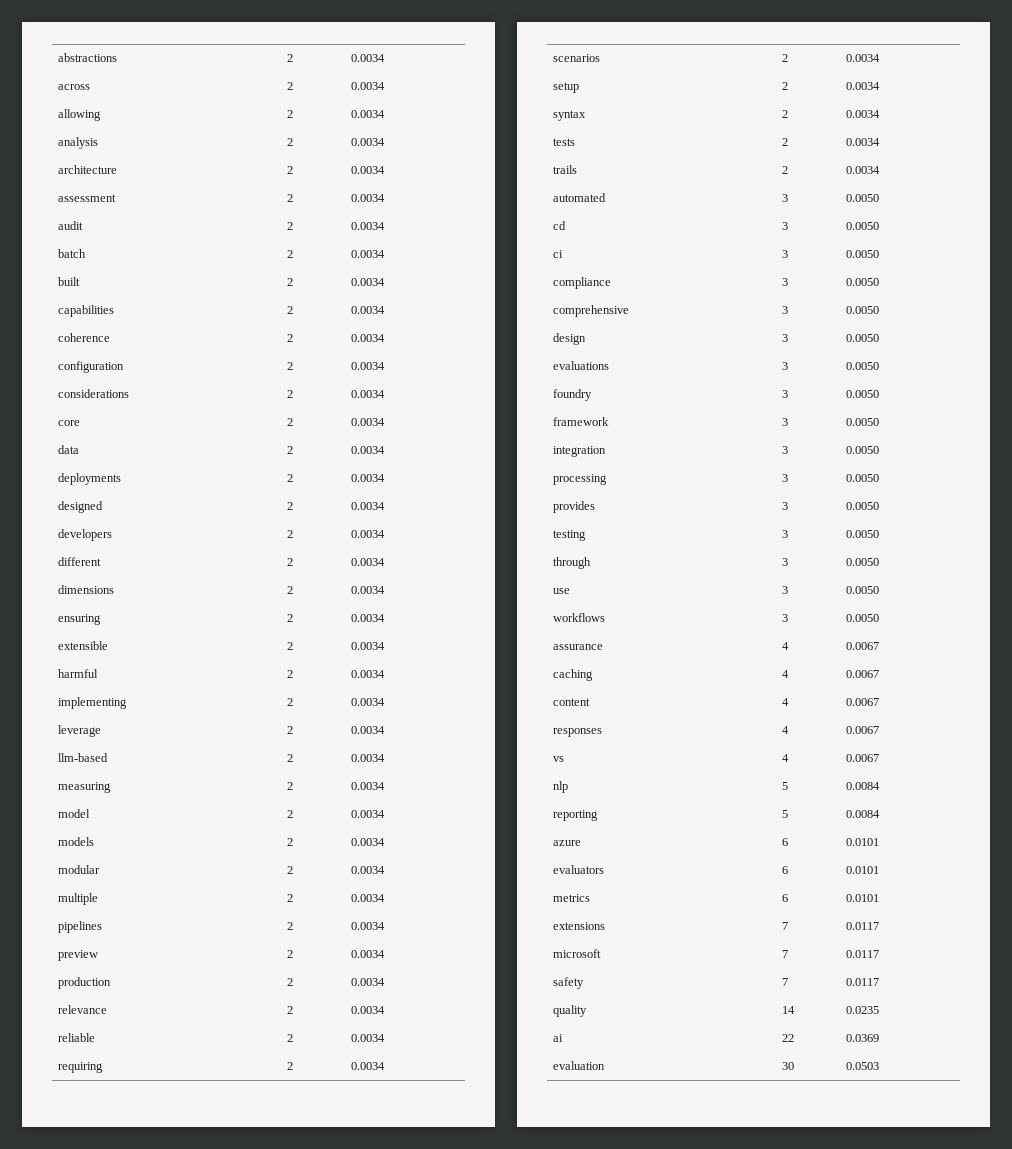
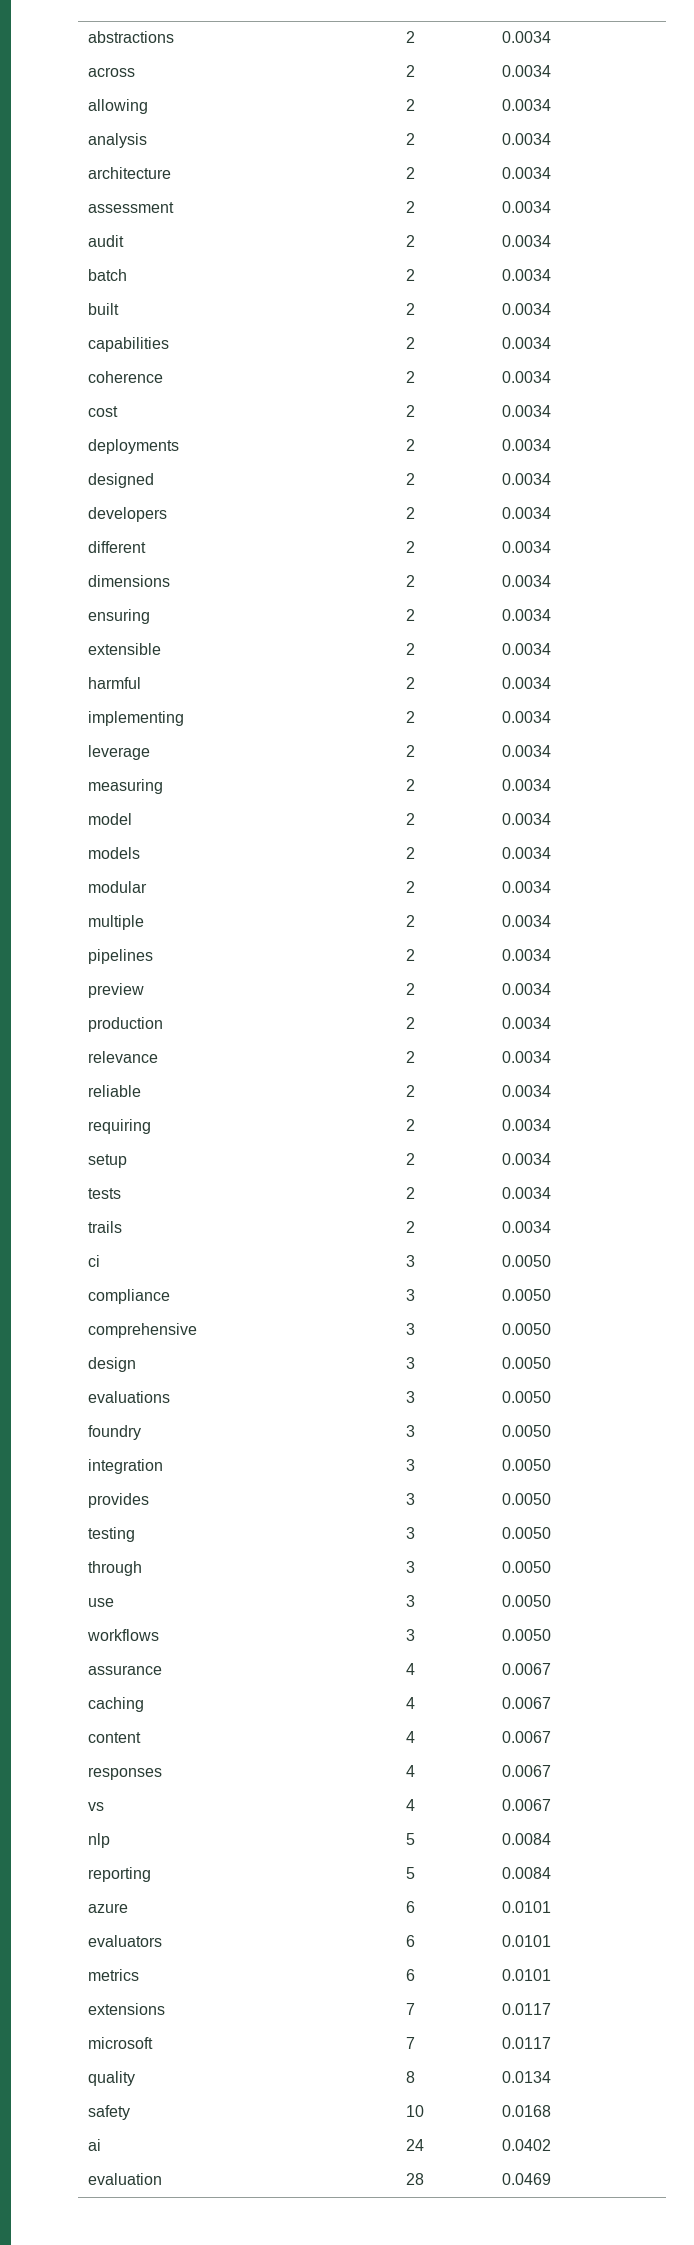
- configuration | 2 | 0.0034
- considerations | 2 | 0.0034
- core | 2 | 0.0034
- data | 2 | 0.0034
+ cost | 2 | 0.0034
- llm-based | 2 | 0.0034
- scenarios | 2 | 0.0034
- syntax | 2 | 0.0034
- automated | 3 | 0.0050
- cd | 3 | 0.0050
- framework | 3 | 0.0050
- processing | 3 | 0.0050
- safety | 7 | 0.0117
- quality | 14 | 0.0235
+ quality | 8 | 0.0134
+ safety | 10 | 0.0168
- ai | 22 | 0.0369
+ ai | 24 | 0.0402
- evaluation | 30 | 0.0503
+ evaluation | 28 | 0.0469

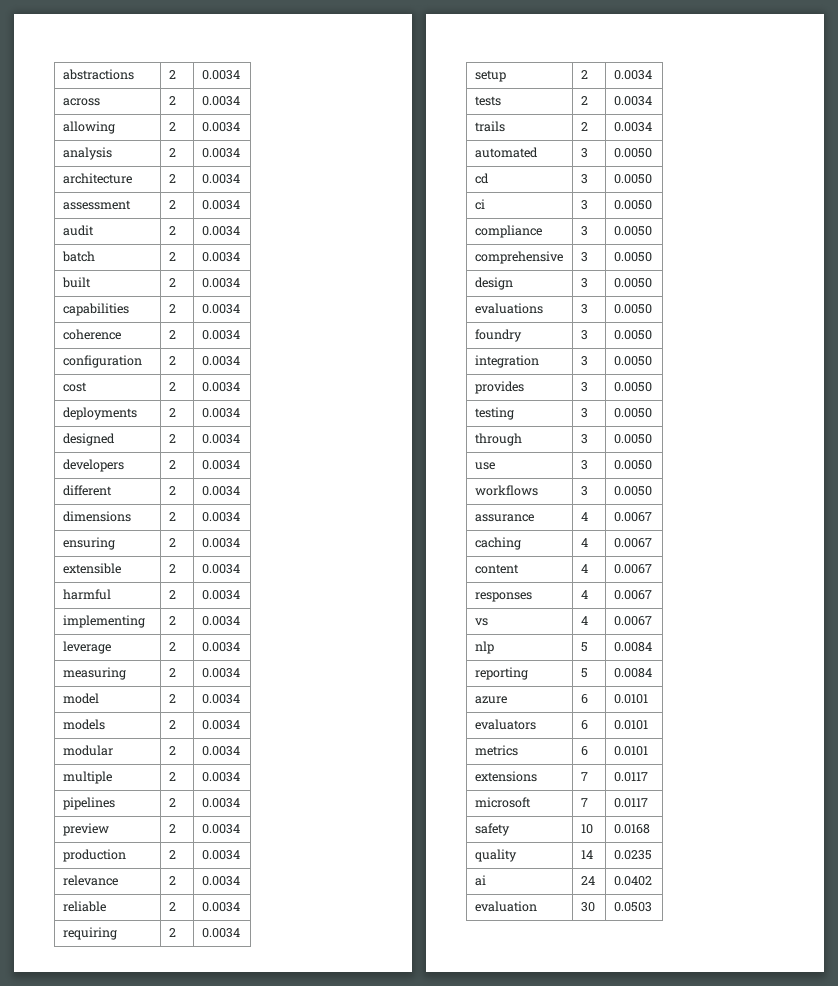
+ configuration | 2 | 0.0034
+ automated | 3 | 0.0050
+ cd | 3 | 0.0050
- quality | 8 | 0.0134
+ quality | 14 | 0.0235
- evaluation | 28 | 0.0469
+ evaluation | 30 | 0.0503

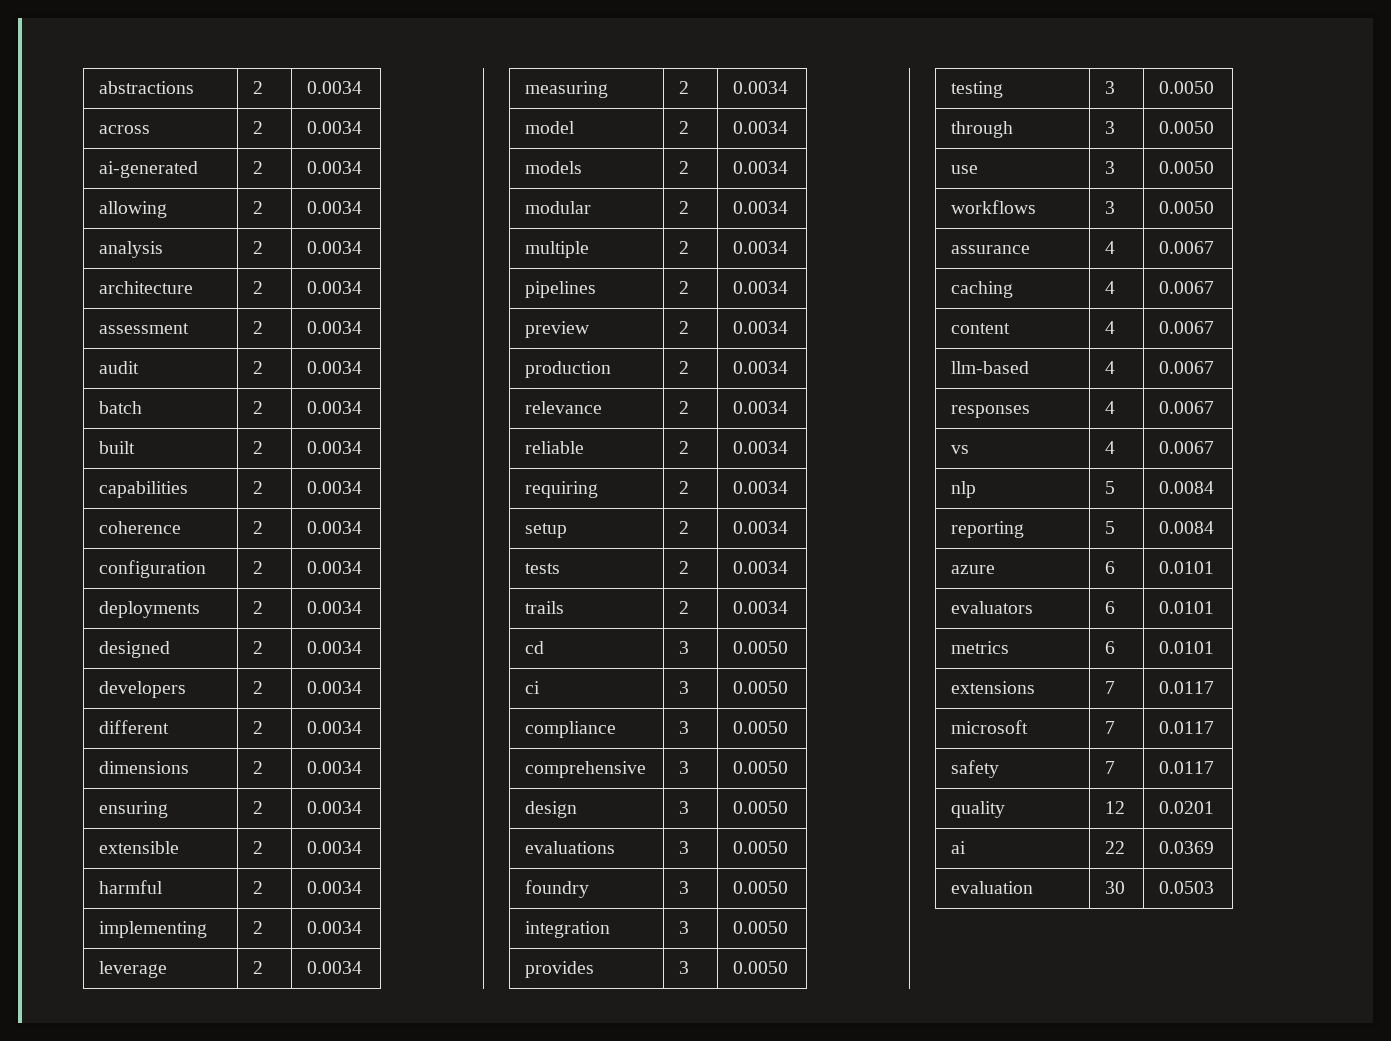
+ ai-generated | 2 | 0.0034
- cost | 2 | 0.0034
- automated | 3 | 0.0050
+ llm-based | 4 | 0.0067
- safety | 10 | 0.0168
+ safety | 7 | 0.0117
- quality | 14 | 0.0235
+ quality | 12 | 0.0201
- ai | 24 | 0.0402
+ ai | 22 | 0.0369

